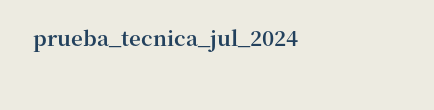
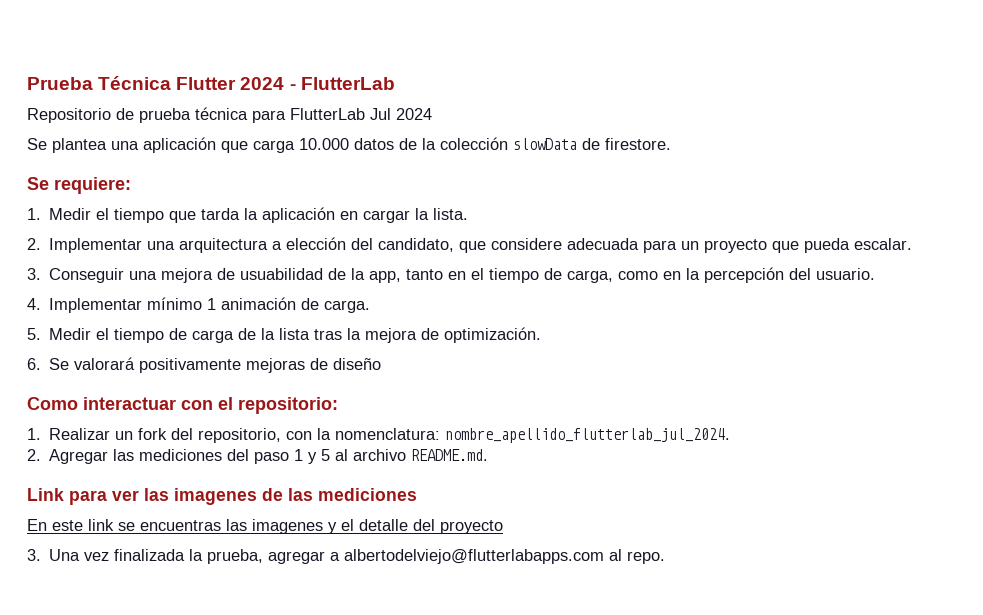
- prueba_tecnica_jul_2024
+ Prueba Técnica Flutter 2024 - FlutterLab
+ Repositorio de prueba técnica para FlutterLab Jul 2024
+ Se plantea una aplicación que carga 10.000 datos de la colección slowData de firestore.
+ Se requiere:
+ 1. Medir el tiempo que tarda la aplicación en cargar la lista.
+ 2. Implementar una arquitectura a elección del candidato, que considere adecuada para un proyecto que pueda escalar.
+ 3. Conseguir una mejora de usuabilidad de la app, tanto en el tiempo de carga, como en la percepción del usuario.
+ 4. Implementar mínimo 1 animación de carga.
+ 5. Medir el tiempo de carga de la lista tras la mejora de optimización.
+ 6. Se valorará positivamente mejoras de diseño
+ Como interactuar con el repositorio:
+ 1. Realizar un fork del repositorio, con la nomenclatura: nombre_apellido_flutterlab_jul_2024.
+ 2. Agregar las mediciones del paso 1 y 5 al archivo README.md.
+ Link para ver las imagenes de las mediciones
+ En este link se encuentras las imagenes y el detalle del proyecto
+ 3. Una vez finalizada la prueba, agregar a albertodelviejo@flutterlabapps.com al repo.

